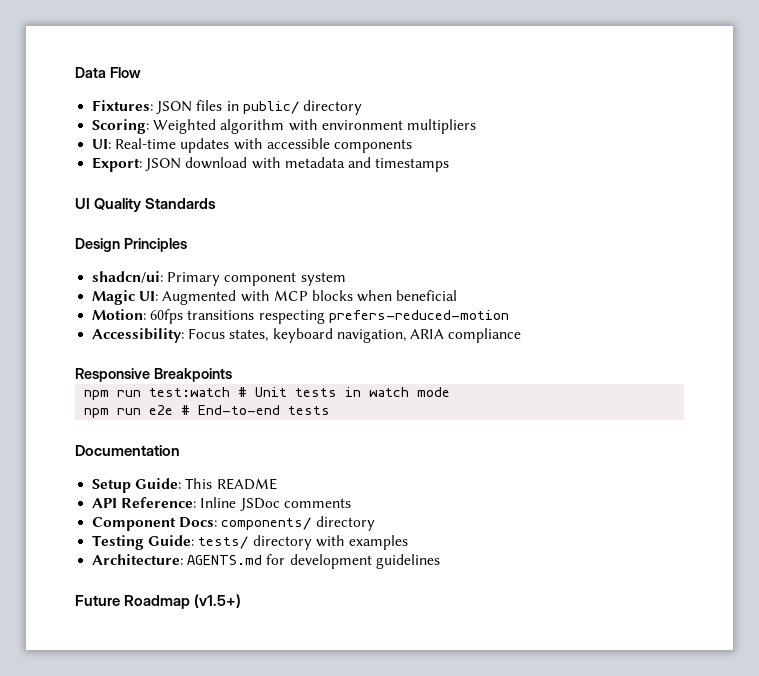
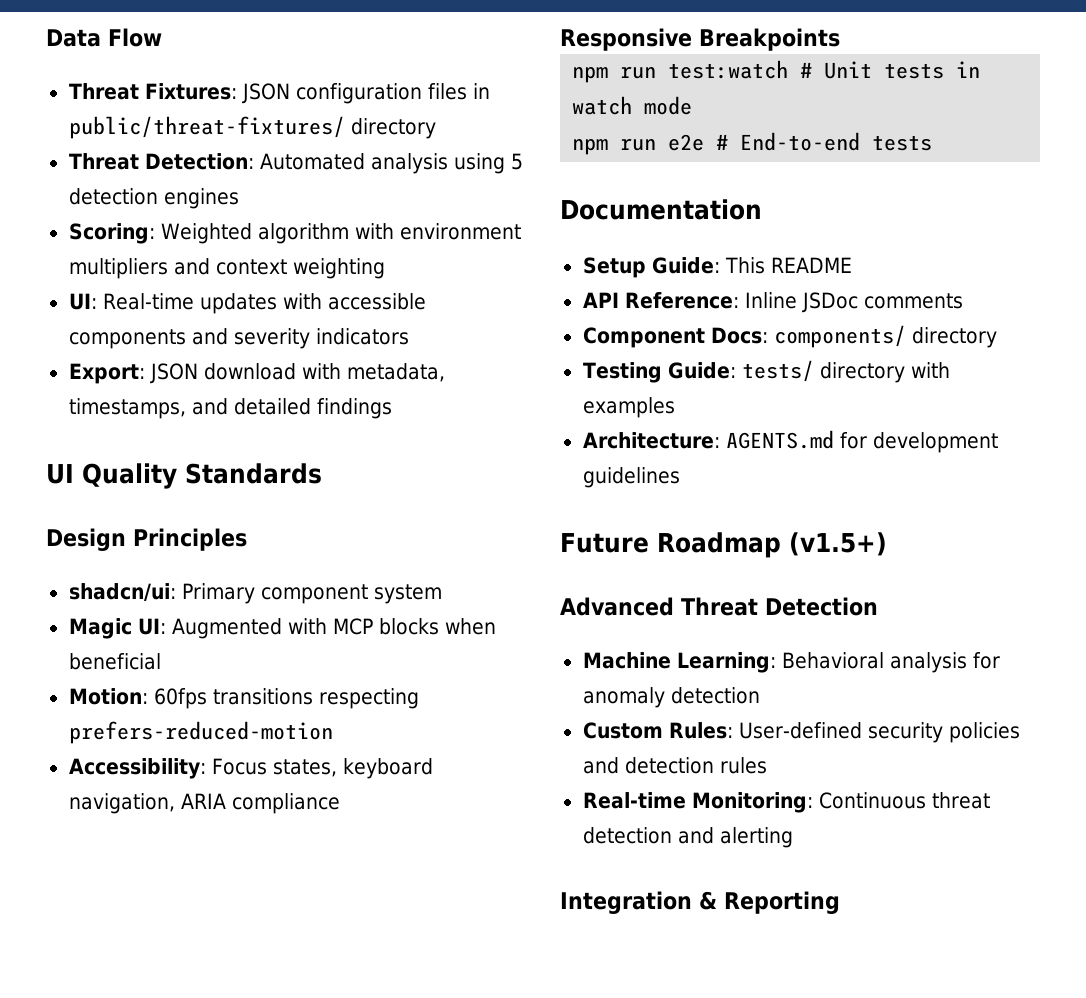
- Fixtures: JSON files in public/ directory
+ Threat Fixtures: JSON configuration files in public/threat-fixtures/ directory
+ Threat Detection: Automated analysis using 5 detection engines
- Scoring: Weighted algorithm with environment multipliers
+ Scoring: Weighted algorithm with environment multipliers and context weighting
- UI: Real-time updates with accessible components
+ UI: Real-time updates with accessible components and severity indicators
- Export: JSON download with metadata and timestamps
+ Export: JSON download with metadata, timestamps, and detailed findings
+ Advanced Threat Detection
+ Machine Learning: Behavioral analysis for anomaly detection
+ Custom Rules: User-defined security policies and detection rules
+ Real-time Monitoring: Continuous threat detection and alerting
+ Integration & Reporting

